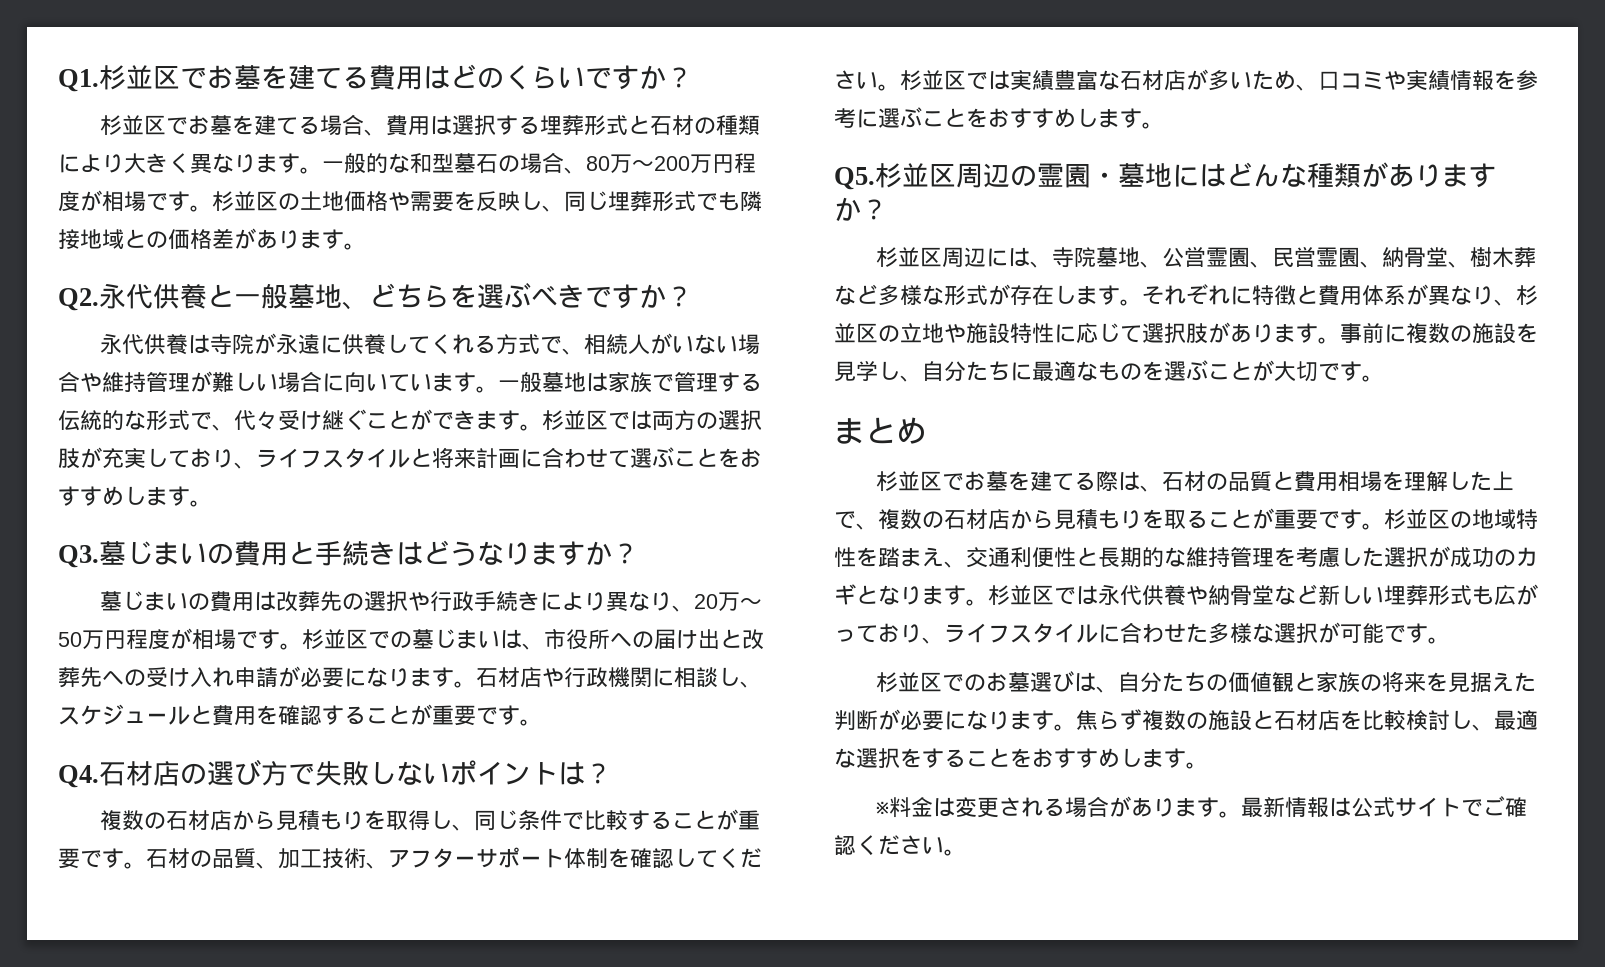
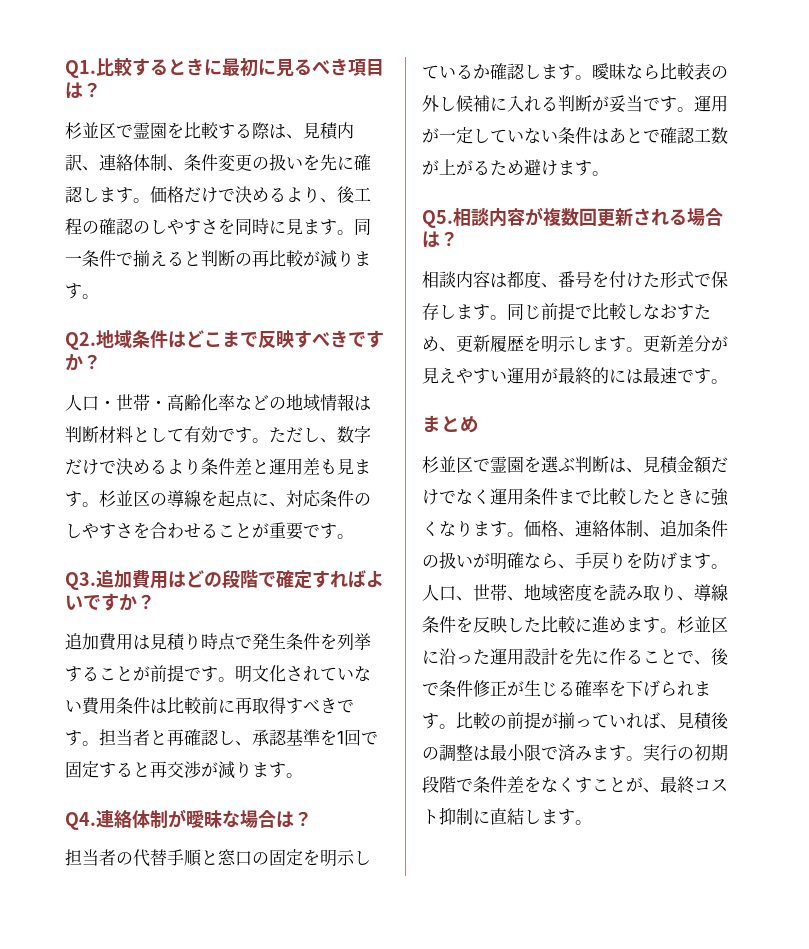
- Q1.杉並区でお墓を建てる費用はどのくらいですか？
- 杉並区でお墓を建てる場合、費用は選択する埋葬形式と石材の種類により大きく異なります。一般的な和型墓石の場合、80万〜200万円程度が相場です。杉並区の土地価格や需要を反映し、同じ埋葬形式でも隣接地域との価格差があります。
- Q2.永代供養と一般墓地、どちらを選ぶべきですか？
- 永代供養は寺院が永遠に供養してくれる方式で、相続人がいない場合や維持管理が難しい場合に向いています。一般墓地は家族で管理する伝統的な形式で、代々受け継ぐことができます。杉並区では両方の選択肢が充実しており、ライフスタイルと将来計画に合わせて選ぶことをおすすめします。
- Q3.墓じまいの費用と手続きはどうなりますか？
- 墓じまいの費用は改葬先の選択や行政手続きにより異なり、20万〜50万円程度が相場です。杉並区での墓じまいは、市役所への届け出と改葬先への受け入れ申請が必要になります。石材店や行政機関に相談し、スケジュールと費用を確認することが重要です。
+ Q1.比較するときに最初に見るべき項目は？
+ 杉並区で霊園を比較する際は、見積内訳、連絡体制、条件変更の扱いを先に確認します。価格だけで決めるより、後工程の確認のしやすさを同時に見ます。同一条件で揃えると判断の再比較が減ります。
+ Q2.地域条件はどこまで反映すべきですか？
+ 人口・世帯・高齢化率などの地域情報は判断材料として有効です。ただし、数字だけで決めるより条件差と運用差も見ます。杉並区の導線を起点に、対応条件のしやすさを合わせることが重要です。
- Q4.石材店の選び方で失敗しないポイントは？
- 複数の石材店から見積もりを取得し、同じ条件で比較することが重要です。石材の品質、加工技術、アフターサポート体制を確認してください。杉並区では実績豊富な石材店が多いため、口コミや実績情報を参考に選ぶことをおすすめします。
- Q5.杉並区周辺の霊園・墓地にはどんな種類がありますか？
- 杉並区周辺には、寺院墓地、公営霊園、民営霊園、納骨堂、樹木葬など多様な形式が存在します。それぞれに特徴と費用体系が異なり、杉並区の立地や施設特性に応じて選択肢があります。事前に複数の施設を見学し、自分たちに最適なものを選ぶことが大切です。
+ Q3.追加費用はどの段階で確定すればよいですか？
+ 追加費用は見積り時点で発生条件を列挙することが前提です。明文化されていない費用条件は比較前に再取得すべきです。担当者と再確認し、承認基準を1回で固定すると再交渉が減ります。
+ Q4.連絡体制が曖昧な場合は？
+ 担当者の代替手順と窓口の固定を明示しているか確認します。曖昧なら比較表の外し候補に入れる判断が妥当です。運用が一定していない条件はあとで確認工数が上がるため避けます。
+ Q5.相談内容が複数回更新される場合は？
+ 相談内容は都度、番号を付けた形式で保存します。同じ前提で比較しなおすため、更新履歴を明示します。更新差分が見えやすい運用が最終的には最速です。
- 杉並区でお墓を建てる際は、石材の品質と費用相場を理解した上で、複数の石材店から見積もりを取ることが重要です。杉並区の地域特性を踏まえ、交通利便性と長期的な維持管理を考慮した選択が成功のカギとなります。杉並区では永代供養や納骨堂など新しい埋葬形式も広がっており、ライフスタイルに合わせた多様な選択が可能です。
- 杉並区でのお墓選びは、自分たちの価値観と家族の将来を見据えた判断が必要になります。焦らず複数の施設と石材店を比較検討し、最適な選択をすることをおすすめします。
- ※料金は変更される場合があります。最新情報は公式サイトでご確認ください。
+ 杉並区で霊園を選ぶ判断は、見積金額だけでなく運用条件まで比較したときに強くなります。価格、連絡体制、追加条件の扱いが明確なら、手戻りを防げます。人口、世帯、地域密度を読み取り、導線条件を反映した比較に進めます。杉並区に沿った運用設計を先に作ることで、後で条件修正が生じる確率を下げられます。比較の前提が揃っていれば、見積後の調整は最小限で済みます。実行の初期段階で条件差をなくすことが、最終コスト抑制に直結します。

